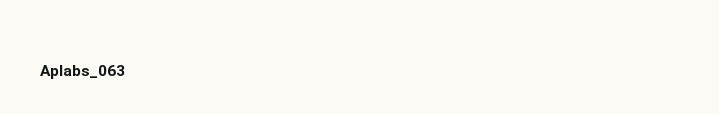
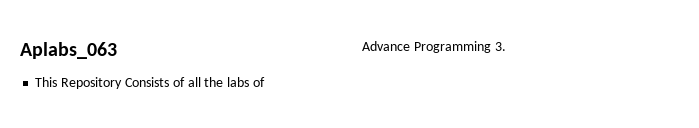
+ This Repository Consists of all the labs of Advance Programming 3.

